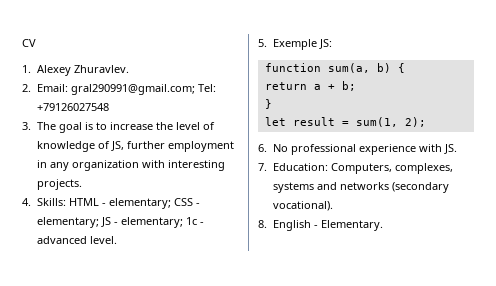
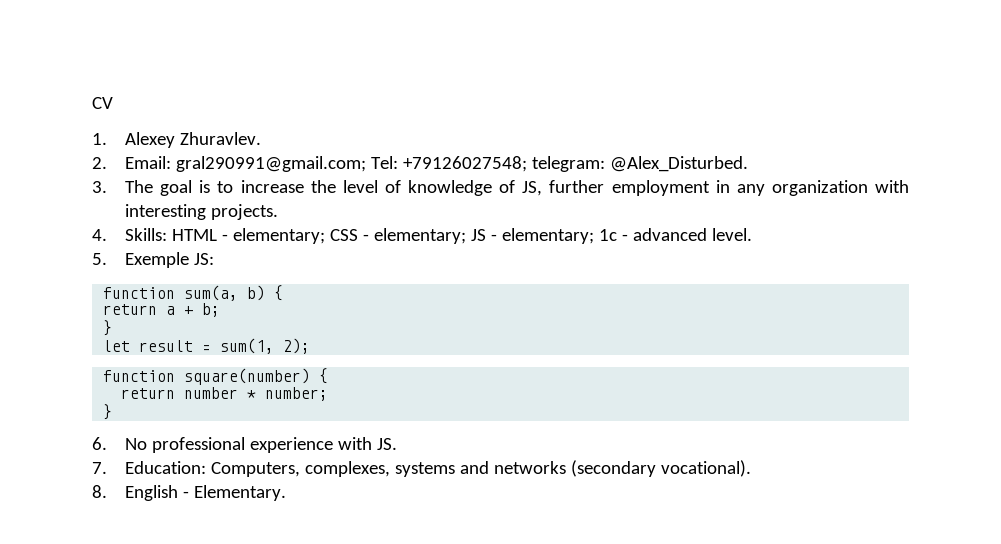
- 2. Email: gral290991@gmail.com; Tel: +79126027548
+ 2. Email: gral290991@gmail.com; Tel: +79126027548; telegram: @Alex_Disturbed.
+ function square(number) {
+ return number * number;
+ }

